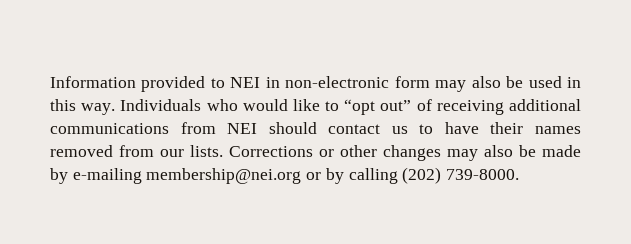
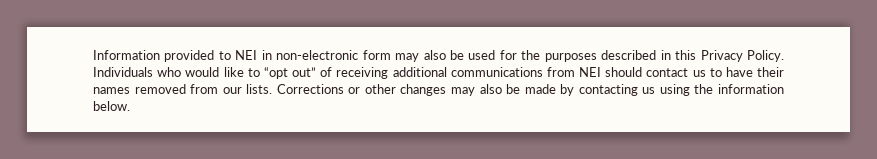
- Information provided to NEI in non-electronic form may also be used in this way.
+ Information provided to NEI in non-electronic form may also be used for the purposes described in this Privacy Policy.
- Corrections or other changes may also be made by e-mailing membership@nei.org or by calling (202) 739-8000.
+ Corrections or other changes may also be made by contacting us using the information below.

